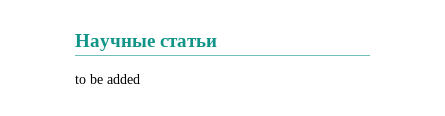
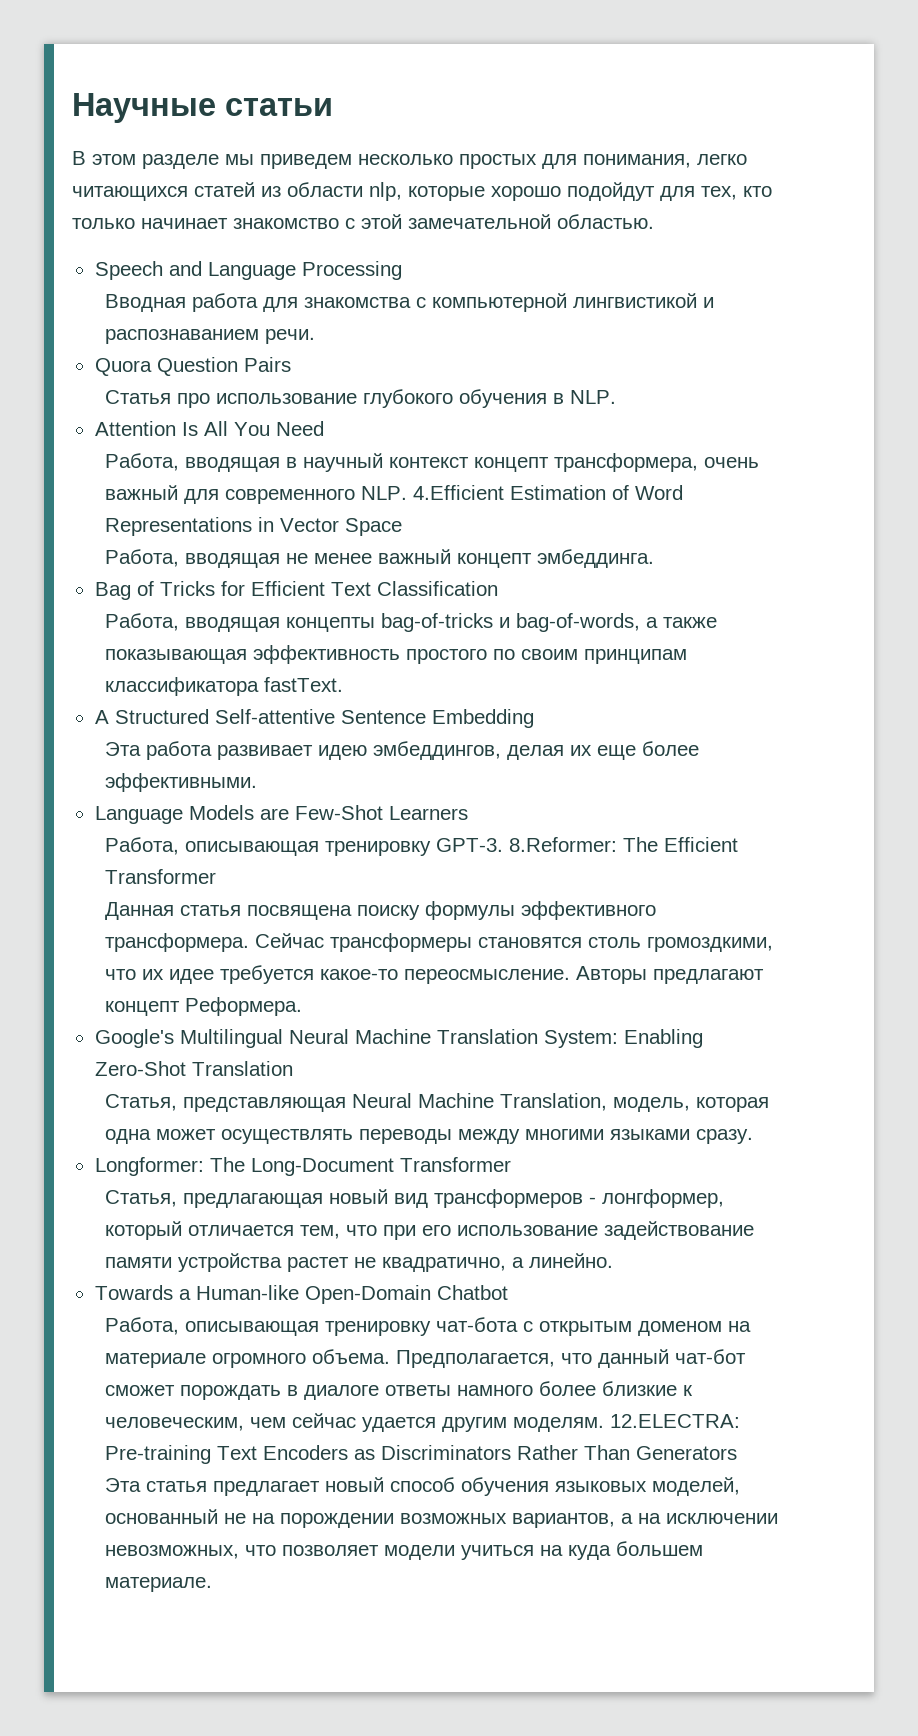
- to be added
+ В этом разделе мы приведем несколько простых для понимания, легко читающихся статей из области nlp, которые хорошо подойдут для тех, кто только начинает знакомство с этой замечательной областью.
+ Speech and Language Processing
+ Вводная работа для знакомства с компьютерной лингвистикой и распознаванием речи.
+ Quora Question Pairs
+ Статья про использование глубокого обучения в NLP.
+ Attention Is All You Need
+ Работа, вводящая в научный контекст концепт трансформера, очень важный для современного NLP. 4.Efficient Estimation of Word Representations in Vector Space
+ Работа, вводящая не менее важный концепт эмбеддинга.
+ Bag of Tricks for Efficient Text Classification
+ Работа, вводящая концепты bag-of-tricks и bag-of-words, а также показывающая эффективность простого по своим принципам классификатора fastText.
+ A Structured Self-attentive Sentence Embedding
+ Эта работа развивает идею эмбеддингов, делая их еще более эффективными.
+ Language Models are Few-Shot Learners
+ Работа, описывающая тренировку GPT-3. 8.Reformer: The Efficient Transformer
+ Данная статья посвящена поиску формулы эффективного трансформера. Сейчас трансформеры становятся столь громоздкими, что их идее требуется какое-то переосмысление. Авторы предлагают концепт Реформера.
+ Google's Multilingual Neural Machine Translation System: Enabling Zero-Shot Translation
+ Статья, представляющая Neural Machine Translation, модель, которая одна может осуществлять переводы между многими языками сразу.
+ Longformer: The Long-Document Transformer
+ Статья, предлагающая новый вид трансформеров - лонгформер, который отличается тем, что при его использование задействование памяти устройства растет не квадратично, а линейно.
+ Towards a Human-like Open-Domain Chatbot
+ Работа, описывающая тренировку чат-бота с открытым доменом на материале огромного объема. Предполагается, что данный чат-бот сможет порождать в диалоге ответы намного более близкие к человеческим, чем сейчас удается другим моделям. 12.ELECTRA: Pre-training Text Encoders as Discriminators Rather Than Generators
+ Эта статья предлагает новый способ обучения языковых моделей, основанный не на порождении возможных вариантов, а на исключении невозможных, что позволяет модели учиться на куда большем материале.

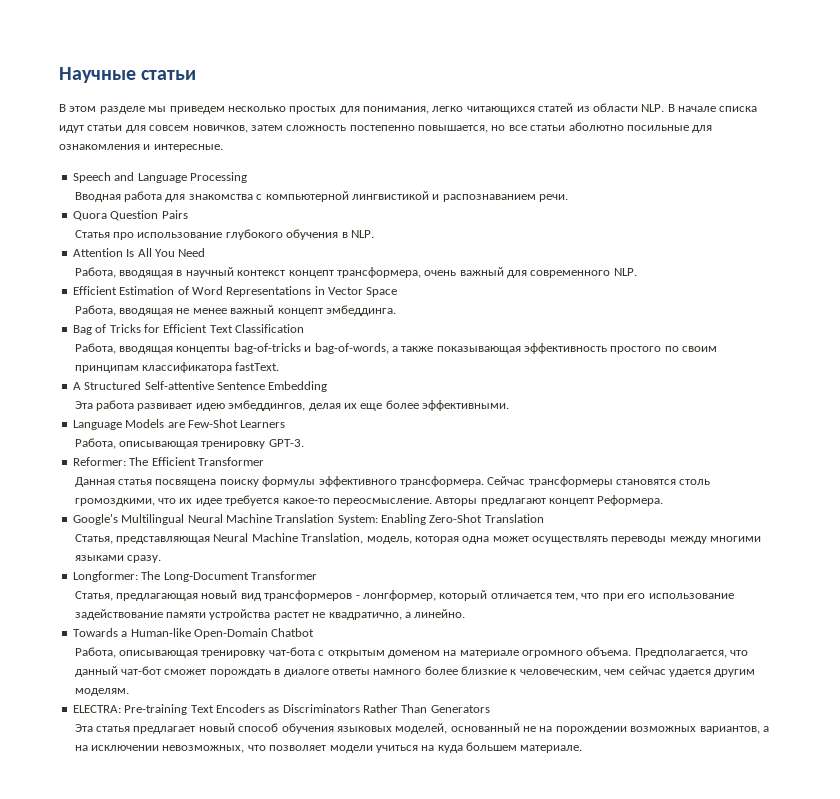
- В этом разделе мы приведем несколько простых для понимания, легко читающихся статей из области nlp, которые хорошо подойдут для тех, кто только начинает знакомство с этой замечательной областью.
+ В этом разделе мы приведем несколько простых для понимания, легко читающихся статей из области NLP. В начале списка идут статьи для совсем новичков, затем сложность постепенно повышается, но все статьи аболютно посильные для ознакомления и интересные.
- Работа, вводящая в научный контекст концепт трансформера, очень важный для современного NLP. 4.Efficient Estimation of Word Representations in Vector Space
+ Работа, вводящая в научный контекст концепт трансформера, очень важный для современного NLP.
+ Efficient Estimation of Word Representations in Vector Space
- Работа, описывающая тренировку GPT-3. 8.Reformer: The Efficient Transformer
+ Работа, описывающая тренировку GPT-3.
+ Reformer: The Efficient Transformer
- Предполагается, что данный чат-бот сможет порождать в диалоге ответы намного более близкие к человеческим, чем сейчас удается другим моделям. 12.ELECTRA: Pre-training Text Encoders as Discriminators Rather Than Generators
+ Предполагается, что данный чат-бот сможет порождать в диалоге ответы намного более близкие к человеческим, чем сейчас удается другим моделям.
+ ELECTRA: Pre-training Text Encoders as Discriminators Rather Than Generators

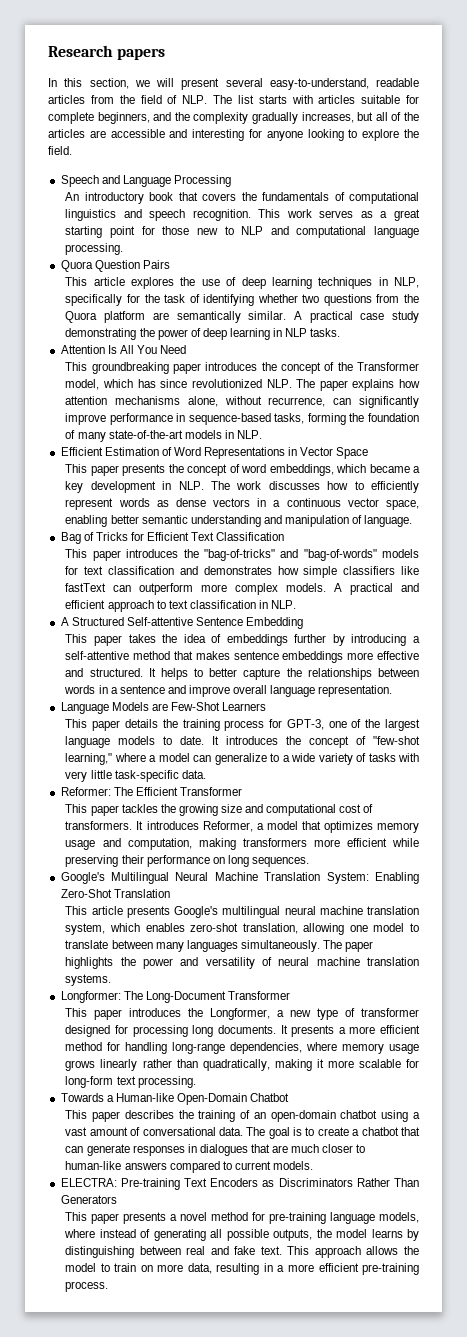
- Научные статьи
- В этом разделе мы приведем несколько простых для понимания, легко читающихся статей из области NLP. В начале списка идут статьи для совсем новичков, затем сложность постепенно повышается, но все статьи аболютно посильные для ознакомления и интересные.
+ Research papers
+ In this section, we will present several easy-to-understand, readable articles from the field of NLP. The list starts with articles suitable for complete beginners, and the complexity gradually increases, but all of the articles are accessible and interesting for anyone looking to explore the field.
  Speech and Language Processing
- Вводная работа для знакомства с компьютерной лингвистикой и распознаванием речи.
+ An introductory book that covers the fundamentals of computational linguistics and speech recognition. This work serves as a great starting point for those new to NLP and computational language processing.
  Quora Question Pairs
- Статья про использование глубокого обучения в NLP.
+ This article explores the use of deep learning techniques in NLP, specifically for the task of identifying whether two questions from the Quora platform are semantically similar. A practical case study demonstrating the power of deep learning in NLP tasks.
- Работа, вводящая в научный контекст концепт трансформера, очень важный для современного NLP.
+ This groundbreaking paper introduces the concept of the Transformer model, which has since revolutionized NLP. The paper explains how attention mechanisms alone, without recurrence, can significantly improve performance in sequence-based tasks, forming the foundation of many state-of-the-art models in NLP.
- Работа, вводящая не менее важный концепт эмбеддинга.
+ This paper presents the concept of word embeddings, which became a key development in NLP. The work discusses how to efficiently represent words as dense vectors in a continuous vector space, enabling better semantic understanding and manipulation of language.
- Работа, вводящая концепты bag-of-tricks и bag-of-words, а также показывающая эффективность простого по своим принципам классификатора fastText.
+ This paper introduces the "bag-of-tricks" and "bag-of-words" models for text classification and demonstrates how simple classifiers like fastText can outperform more complex models. A practical and efficient approach to text classification in NLP.
- Эта работа развивает идею эмбеддингов, делая их еще более эффективными.
+ This paper takes the idea of embeddings further by introducing a self-attentive method that makes sentence embeddings more effective and structured. It helps to better capture the relationships between words in a sentence and improve overall language representation.
- Работа, описывающая тренировку GPT-3.
+ This paper details the training process for GPT-3, one of the largest language models to date. It introduces the concept of "few-shot learning," where a model can generalize to a wide variety of tasks with very little task-specific data.
  Reformer: The Efficient Transformer
- Данная статья посвящена поиску формулы эффективного трансформера. Сейчас трансформеры становятся столь громоздкими, что их идее требуется какое-то переосмысление. Авторы предлагают концепт Реформера.
+ This paper tackles the growing size and computational cost of transformers. It introduces Reformer, a model that optimizes memory usage and computation, making transformers more efficient while preserving their performance on long sequences.
- Статья, представляющая Neural Machine Translation, модель, которая одна может осуществлять переводы между многими языками сразу.
+ This article presents Google's multilingual neural machine translation system, which enables zero-shot translation, allowing one model to translate between many languages simultaneously. The paper highlights the power and versatility of neural machine translation systems.
  Longformer: The Long-Document Transformer
- Статья, предлагающая новый вид трансформеров - лонгформер, который отличается тем, что при его использование задействование памяти устройства растет не квадратично, а линейно.
+ This paper introduces the Longformer, a new type of transformer designed for processing long documents. It presents a more efficient method for handling long-range dependencies, where memory usage grows linearly rather than quadratically, making it more scalable for long-form text processing.
- Работа, описывающая тренировку чат-бота с открытым доменом на материале огромного объема. Предполагается, что данный чат-бот сможет порождать в диалоге ответы намного более близкие к человеческим, чем сейчас удается другим моделям.
+ This paper describes the training of an open-domain chatbot using a vast amount of conversational data. The goal is to create a chatbot that can generate responses in dialogues that are much closer to human-like answers compared to current models.
- Эта статья предлагает новый способ обучения языковых моделей, основанный не на порождении возможных вариантов, а на исключении невозможных, что позволяет модели учиться на куда большем материале.
+ This paper presents a novel method for pre-training language models, where instead of generating all possible outputs, the model learns by distinguishing between real and fake text. This approach allows the model to train on more data, resulting in a more efficient pre-training process.

